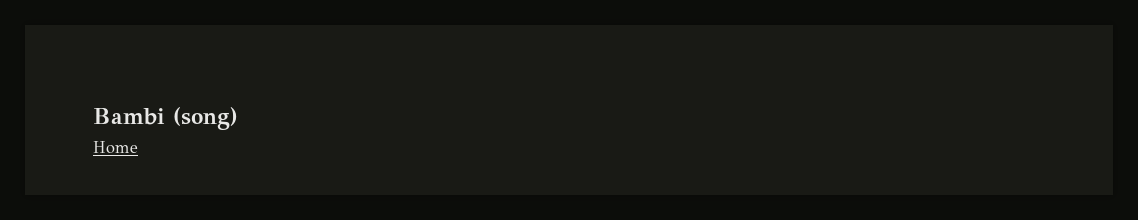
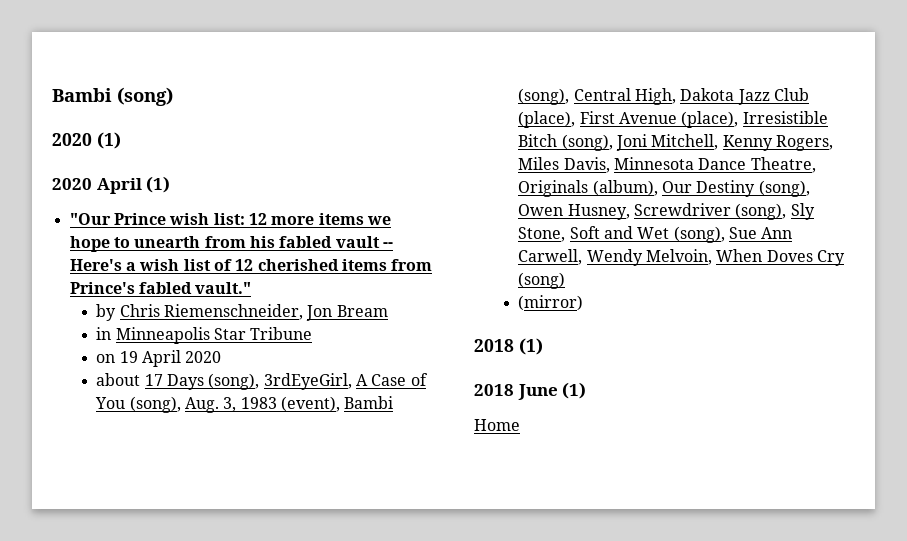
+ 2020 (1)
+ 2020 April (1)
+ "Our Prince wish list: 12 more items we hope to unearth from his fabled vault -- Here's a wish list of 12 cherished items from Prince's fabled vault."
+ by Chris Riemenschneider, Jon Bream
+ in Minneapolis Star Tribune
+ on 19 April 2020
+ about 17 Days (song), 3rdEyeGirl, A Case of You (song), Aug. 3, 1983 (event), Bambi (song), Central High, Dakota Jazz Club (place), First Avenue (place), Irresistible Bitch (song), Joni Mitchell, Kenny Rogers, Miles Davis, Minnesota Dance Theatre, Originals (album), Our Destiny (song), Owen Husney, Screwdriver (song), Sly Stone, Soft and Wet (song), Sue Ann Carwell, Wendy Melvoin, When Doves Cry (song)
+ (mirror)
+ 2018 (1)
+ 2018 June (1)

